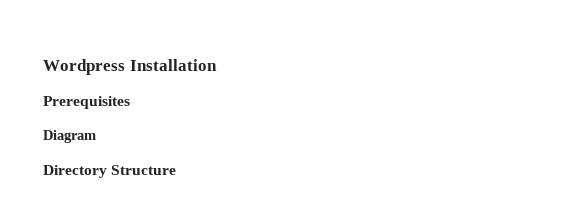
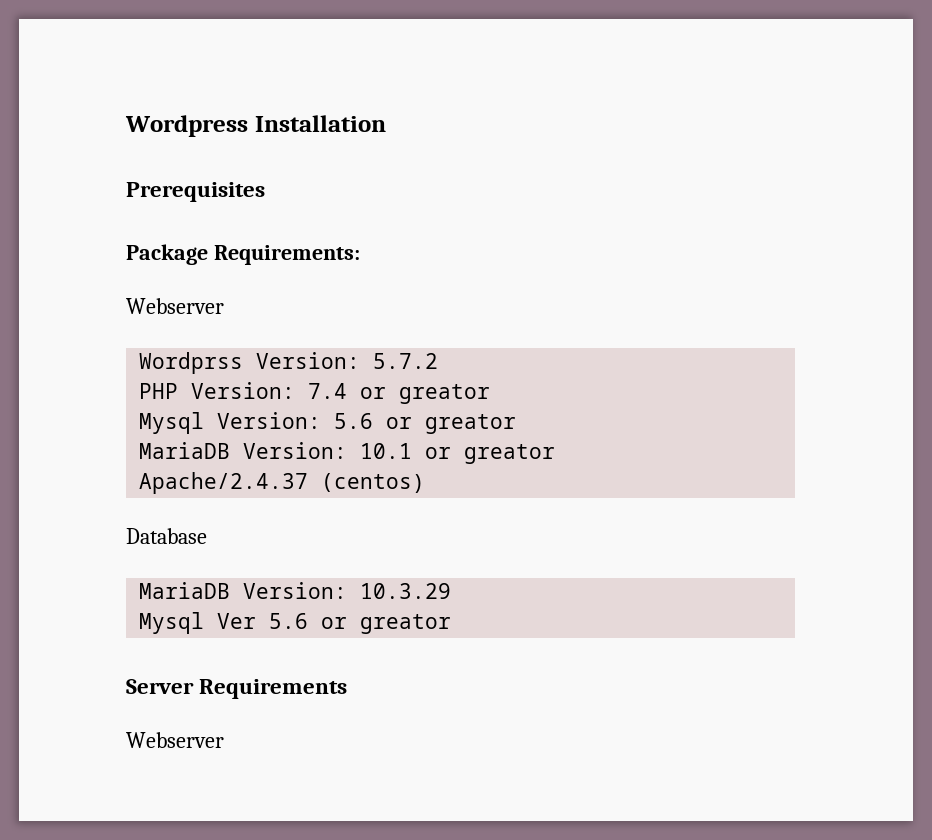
- Diagram
- Directory Structure
+ Package Requirements:
+ Webserver
+ Wordprss Version: 5.7.2
+ PHP Version: 7.4 or greator
+ Mysql Version: 5.6 or greator
+ MariaDB Version: 10.1 or greator
+ Apache/2.4.37 (centos)
+ Database
+ MariaDB Version: 10.3.29
+ Mysql Ver 5.6 or greator
+ Server Requirements
+ Webserver

